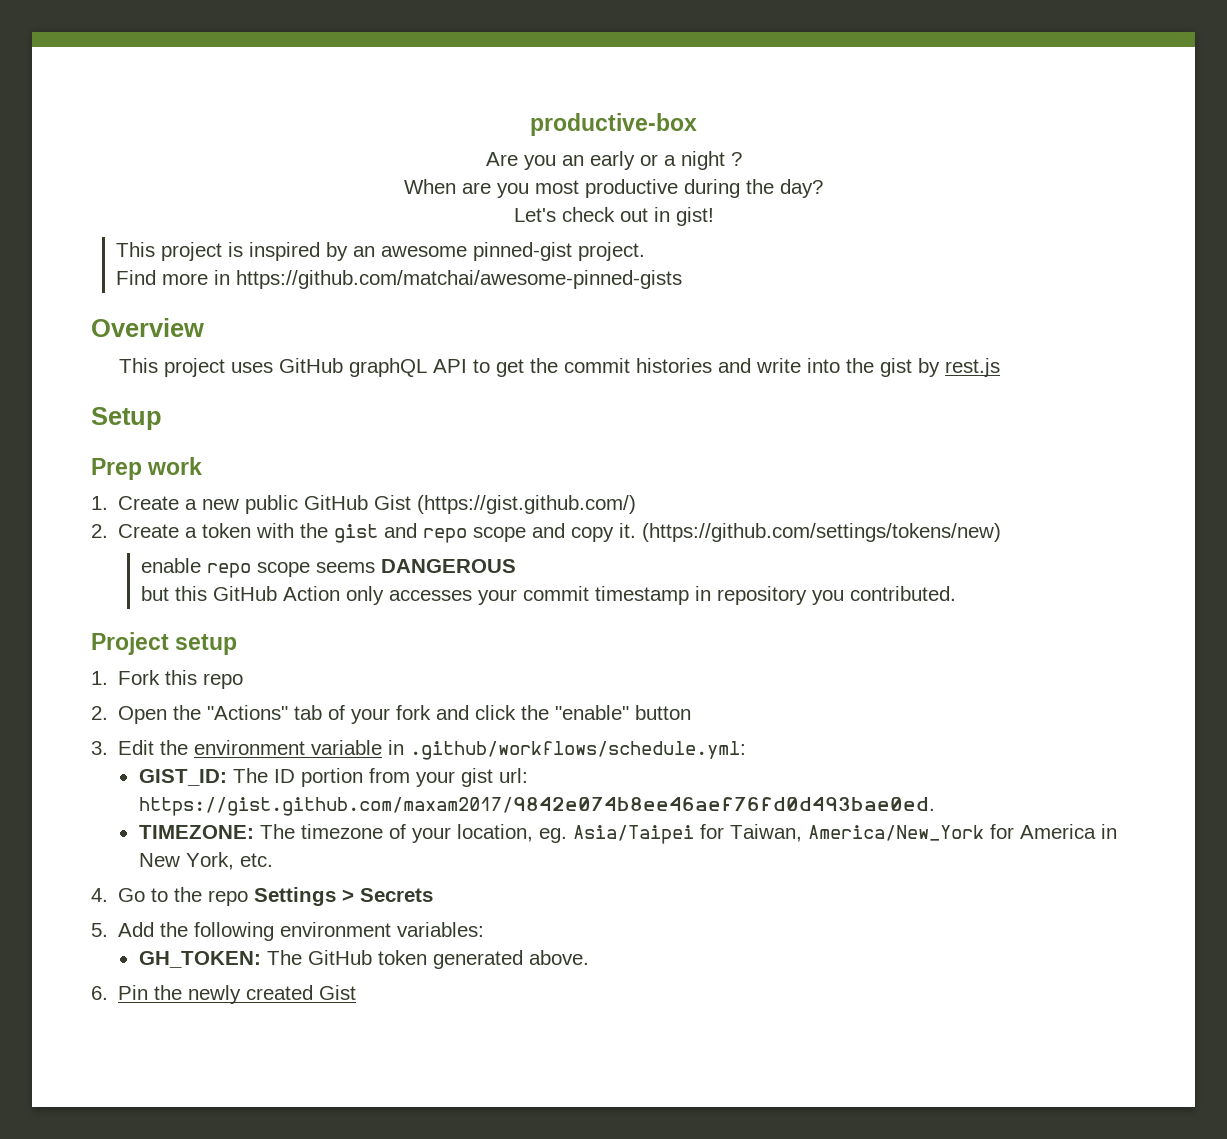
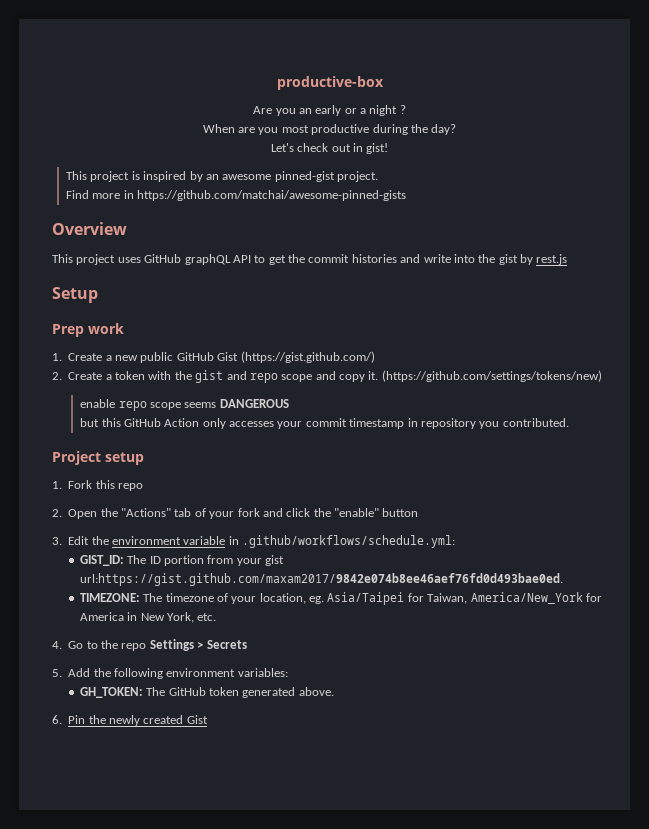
- GIST_ID: The ID portion from your gist url: https://gist.github.com/maxam2017/9842e074b8ee46aef76fd0d493bae0ed.
+ GIST_ID: The ID portion from your gist url:https://gist.github.com/maxam2017/9842e074b8ee46aef76fd0d493bae0ed.

